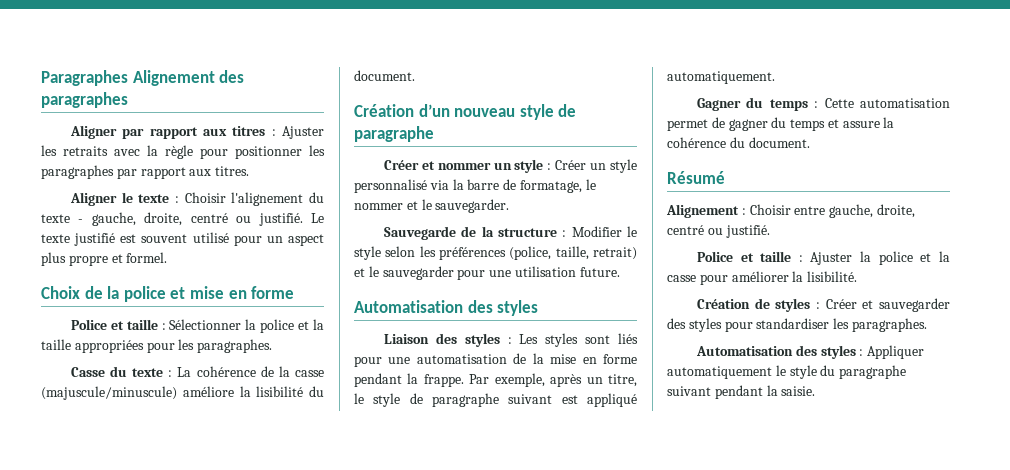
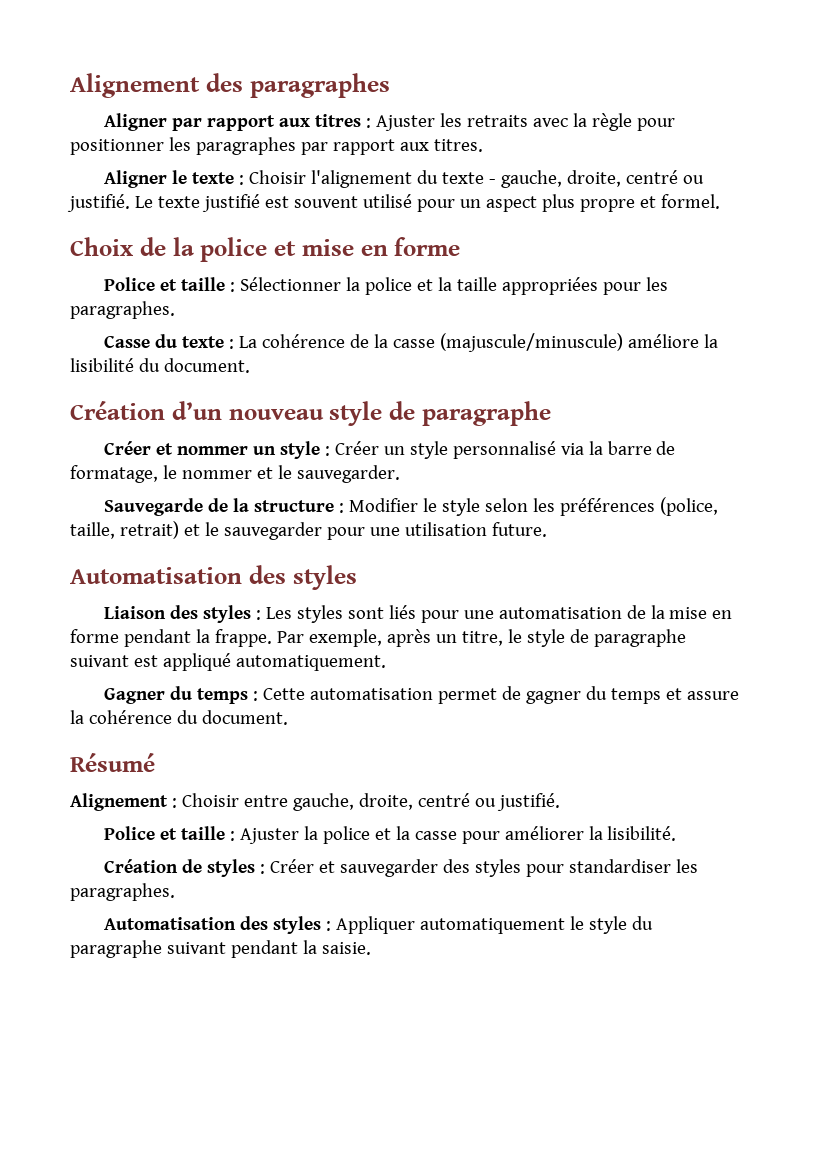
- Paragraphes Alignement des paragraphes
+ Alignement des paragraphes

